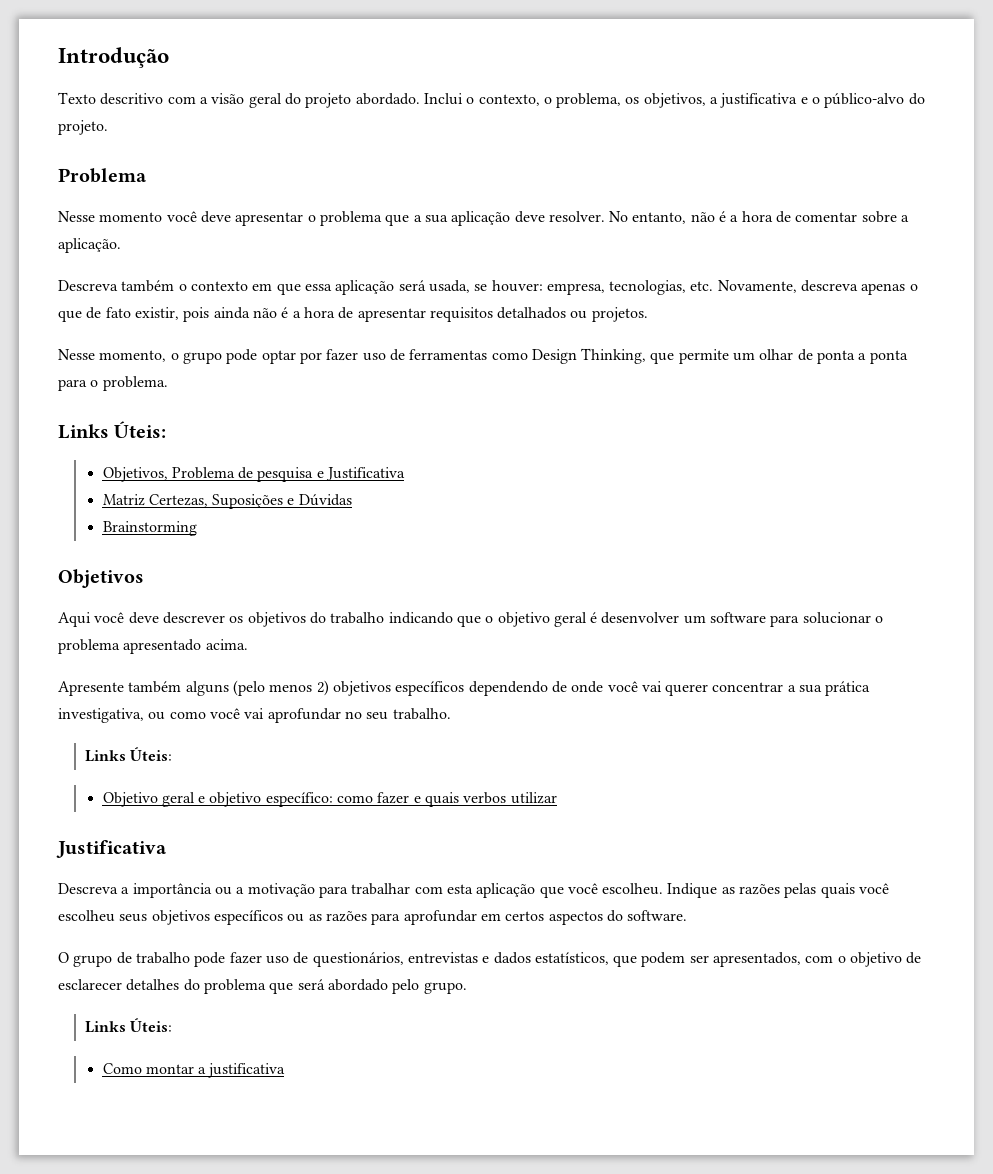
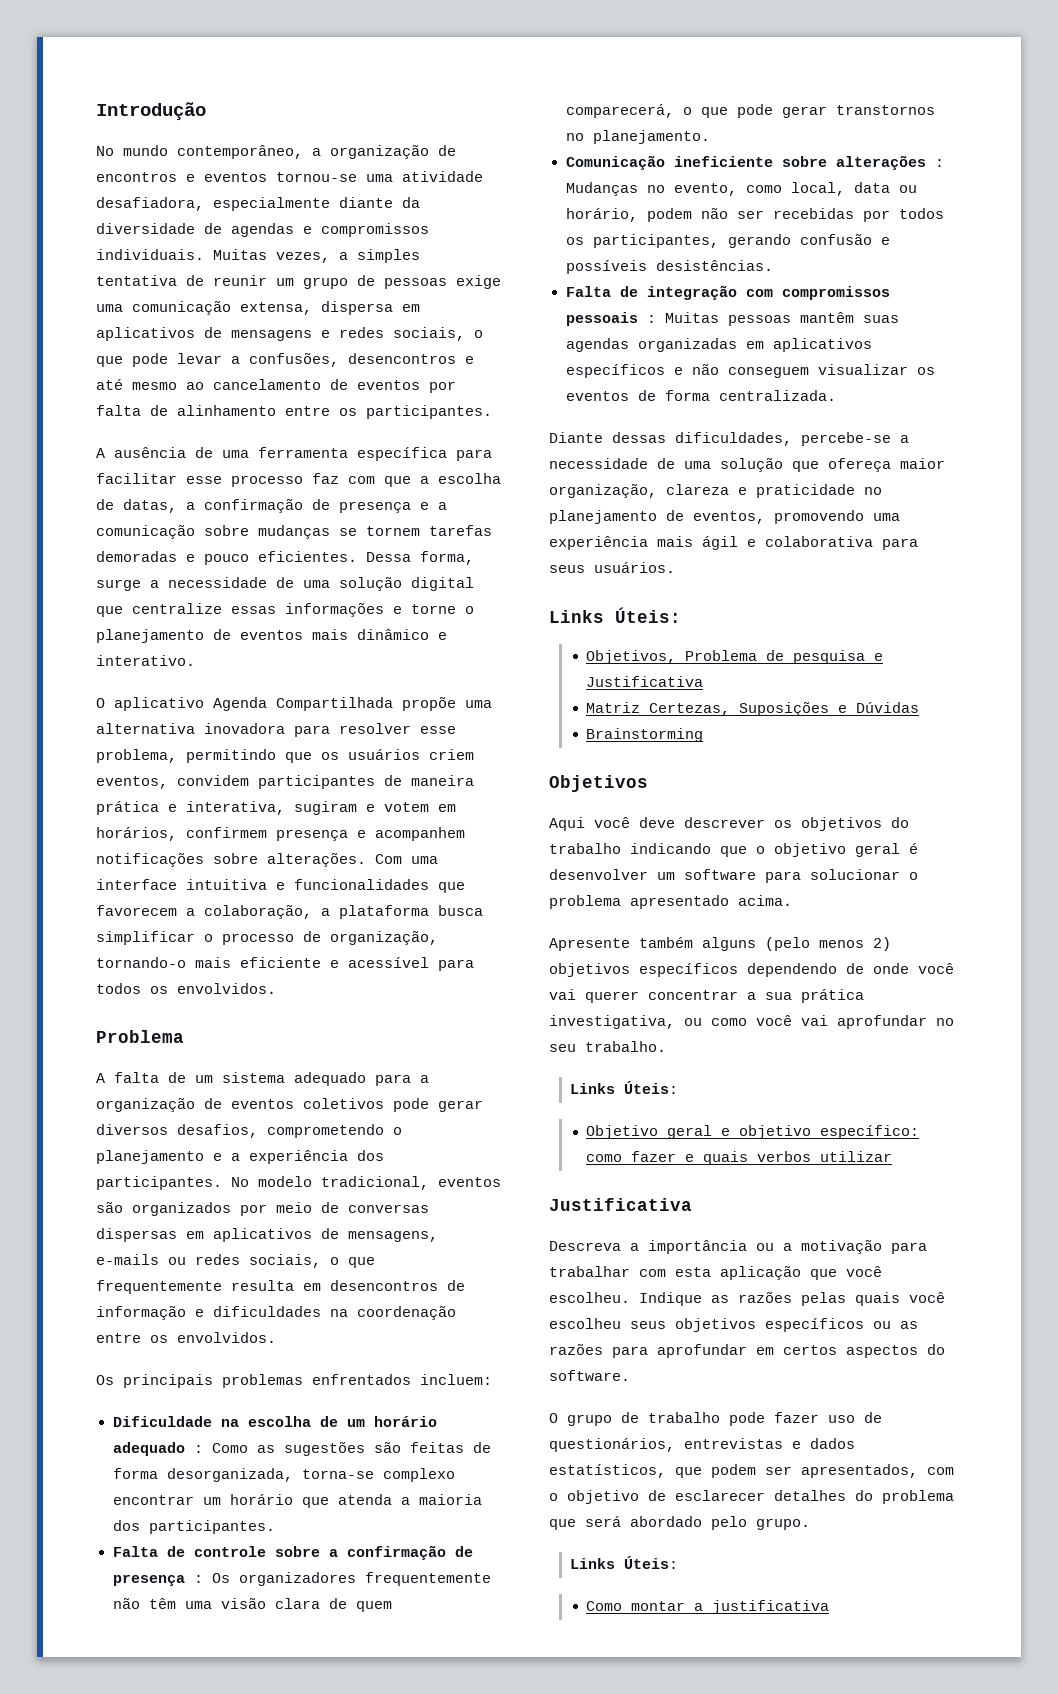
- Texto descritivo com a visão geral do projeto abordado. Inclui o contexto, o problema, os objetivos, a justificativa e o público-alvo do projeto.
+ No mundo contemporâneo, a organização de encontros e eventos tornou-se uma atividade desafiadora, especialmente diante da diversidade de agendas e compromissos individuais. Muitas vezes, a simples tentativa de reunir um grupo de pessoas exige uma comunicação extensa, dispersa em aplicativos de mensagens e redes sociais, o que pode levar a confusões, desencontros e até mesmo ao cancelamento de eventos por falta de alinhamento entre os participantes.
+ A ausência de uma ferramenta específica para facilitar esse processo faz com que a escolha de datas, a confirmação de presença e a comunicação sobre mudanças se tornem tarefas demoradas e pouco eficientes. Dessa forma, surge a necessidade de uma solução digital que centralize essas informações e torne o planejamento de eventos mais dinâmico e interativo.
+ O aplicativo Agenda Compartilhada propõe uma alternativa inovadora para resolver esse problema, permitindo que os usuários criem eventos, convidem participantes de maneira prática e interativa, sugiram e votem em horários, confirmem presença e acompanhem notificações sobre alterações. Com uma interface intuitiva e funcionalidades que favorecem a colaboração, a plataforma busca simplificar o processo de organização, tornando-o mais eficiente e acessível para todos os envolvidos.
  Problema
- Nesse momento você deve apresentar o problema que a sua aplicação deve resolver. No entanto, não é a hora de comentar sobre a aplicação.
- Descreva também o contexto em que essa aplicação será usada, se houver: empresa, tecnologias, etc. Novamente, descreva apenas o que de fato existir, pois ainda não é a hora de apresentar requisitos detalhados ou projetos.
- Nesse momento, o grupo pode optar por fazer uso de ferramentas como Design Thinking, que permite um olhar de ponta a ponta para o problema.
+ A falta de um sistema adequado para a organização de eventos coletivos pode gerar diversos desafios, comprometendo o planejamento e a experiência dos participantes. No modelo tradicional, eventos são organizados por meio de conversas dispersas em aplicativos de mensagens, e-mails ou redes sociais, o que frequentemente resulta em desencontros de informação e dificuldades na coordenação entre os envolvidos.
+ Os principais problemas enfrentados incluem:
+ Dificuldade na escolha de um horário adequado : Como as sugestões são feitas de forma desorganizada, torna-se complexo encontrar um horário que atenda a maioria dos participantes.
+ Falta de controle sobre a confirmação de presença : Os organizadores frequentemente não têm uma visão clara de quem comparecerá, o que pode gerar transtornos no planejamento.
+ Comunicação ineficiente sobre alterações : Mudanças no evento, como local, data ou horário, podem não ser recebidas por todos os participantes, gerando confusão e possíveis desistências.
+ Falta de integração com compromissos pessoais : Muitas pessoas mantêm suas agendas organizadas em aplicativos específicos e não conseguem visualizar os eventos de forma centralizada.
+ Diante dessas dificuldades, percebe-se a necessidade de uma solução que ofereça maior organização, clareza e praticidade no planejamento de eventos, promovendo uma experiência mais ágil e colaborativa para seus usuários.

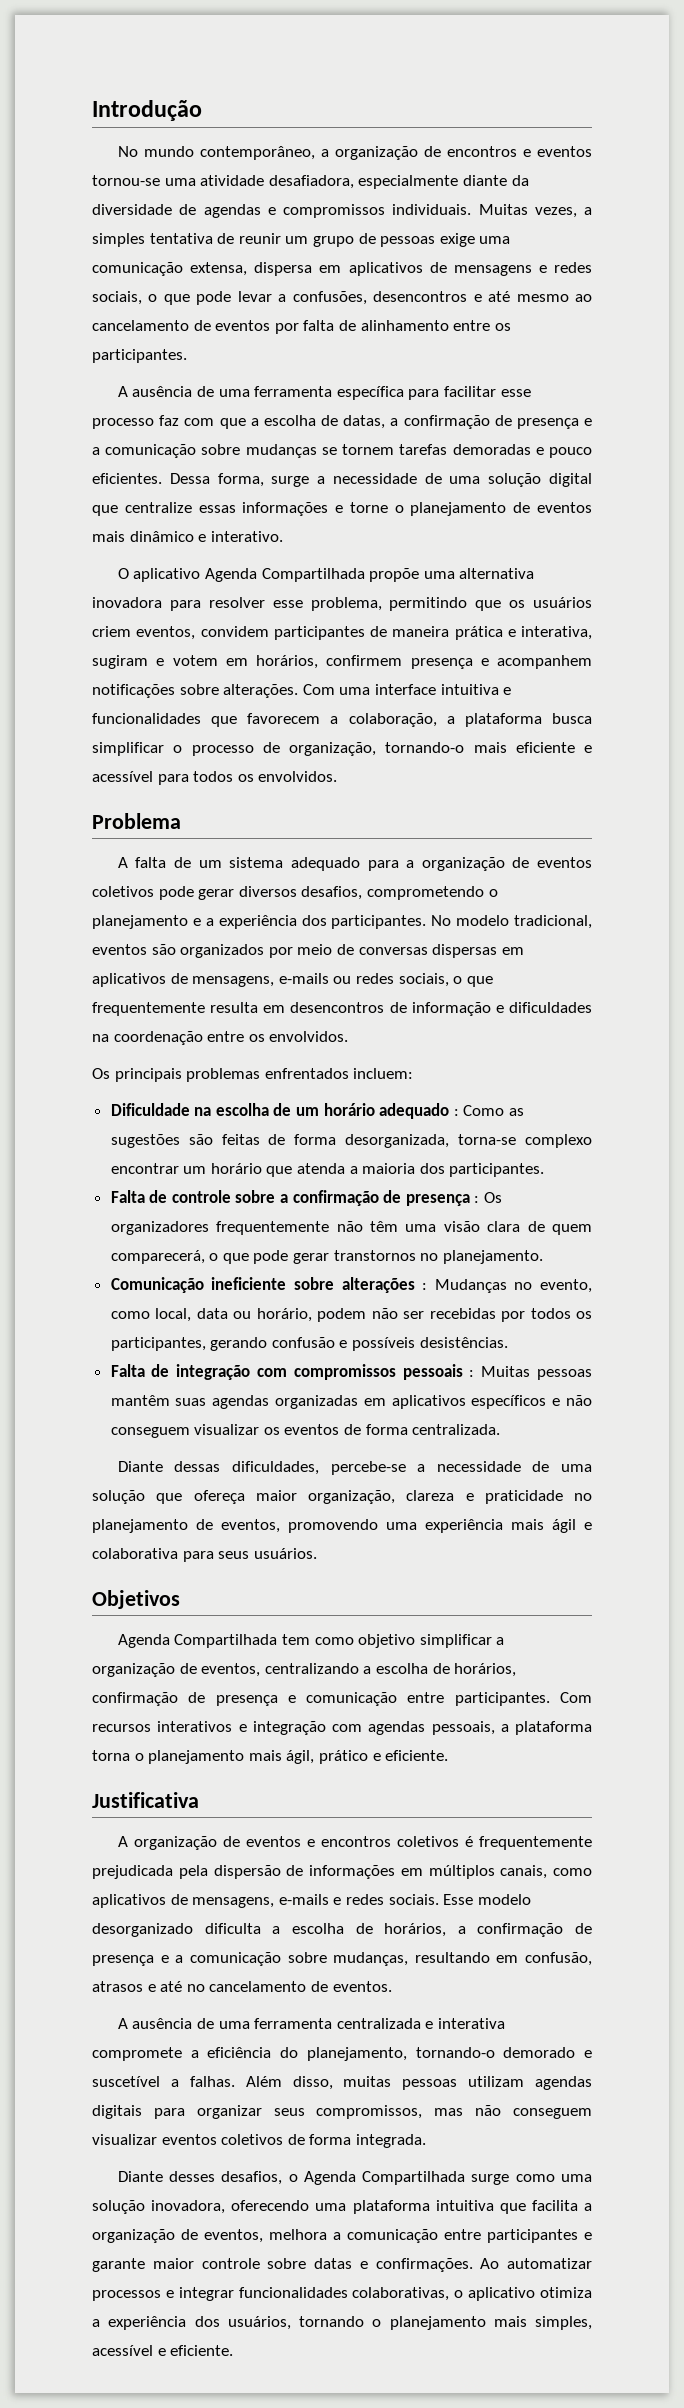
  Diante dessas dificuldades, percebe-se a necessidade de uma solução que ofereça maior organização, clareza e praticidade no planejamento de eventos, promovendo uma experiência mais ágil e colaborativa para seus usuários.
- Links Úteis:
- Objetivos, Problema de pesquisa e Justificativa
- Matriz Certezas, Suposições e Dúvidas
- Brainstorming
  Objetivos
- Aqui você deve descrever os objetivos do trabalho indicando que o objetivo geral é desenvolver um software para solucionar o problema apresentado acima.
- Apresente também alguns (pelo menos 2) objetivos específicos dependendo de onde você vai querer concentrar a sua prática investigativa, ou como você vai aprofundar no seu trabalho.
- Links Úteis:
- Objetivo geral e objetivo específico: como fazer e quais verbos utilizar
+ Agenda Compartilhada tem como objetivo simplificar a organização de eventos, centralizando a escolha de horários, confirmação de presença e comunicação entre participantes. Com recursos interativos e integração com agendas pessoais, a plataforma torna o planejamento mais ágil, prático e eficiente.
  Justificativa
- Descreva a importância ou a motivação para trabalhar com esta aplicação que você escolheu. Indique as razões pelas quais você escolheu seus objetivos específicos ou as razões para aprofundar em certos aspectos do software.
- O grupo de trabalho pode fazer uso de questionários, entrevistas e dados estatísticos, que podem ser apresentados, com o objetivo de esclarecer detalhes do problema que será abordado pelo grupo.
- Links Úteis:
- Como montar a justificativa
+ A organização de eventos e encontros coletivos é frequentemente prejudicada pela dispersão de informações em múltiplos canais, como aplicativos de mensagens, e-mails e redes sociais. Esse modelo desorganizado dificulta a escolha de horários, a confirmação de presença e a comunicação sobre mudanças, resultando em confusão, atrasos e até no cancelamento de eventos.
+ A ausência de uma ferramenta centralizada e interativa compromete a eficiência do planejamento, tornando-o demorado e suscetível a falhas. Além disso, muitas pessoas utilizam agendas digitais para organizar seus compromissos, mas não conseguem visualizar eventos coletivos de forma integrada.
+ Diante desses desafios, o Agenda Compartilhada surge como uma solução inovadora, oferecendo uma plataforma intuitiva que facilita a organização de eventos, melhora a comunicação entre participantes e garante maior controle sobre datas e confirmações. Ao automatizar processos e integrar funcionalidades colaborativas, o aplicativo otimiza a experiência dos usuários, tornando o planejamento mais simples, acessível e eficiente.

